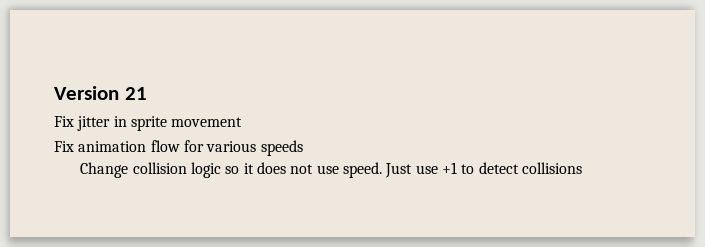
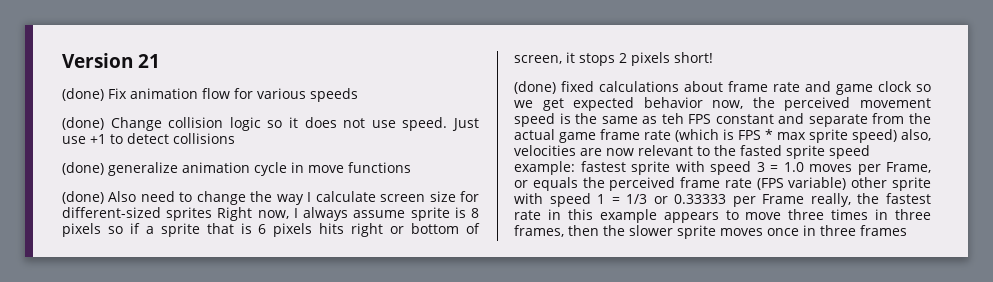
- Fix jitter in sprite movement
- Fix animation flow for various speeds
+ (done) Fix animation flow for various speeds
- Change collision logic so it does not use speed.
+ (done) Change collision logic so it does not use speed.
+ (done) generalize animation cycle in move functions
+ (done) Also need to change the way I calculate screen size for different-sized sprites Right now, I always assume sprite is 8 pixels so if a sprite that is 6 pixels hits right or bottom of screen, it stops 2 pixels short!
+ (done) fixed calculations about frame rate and game clock so we get expected behavior now, the perceived movement speed is the same as teh FPS constant and separate from the actual game frame rate (which is FPS * max sprite speed) also, velocities are now relevant to the fasted sprite speed example: fastest sprite with speed 3 = 1.0 moves per Frame, or equals the perceived frame rate (FPS variable) other sprite with speed 1 = 1/3 or 0.33333 per Frame really, the fastest rate in this example appears to move three times in three frames, then the slower sprite moves once in three frames

